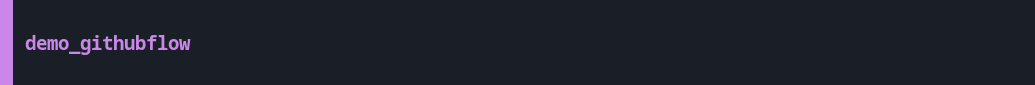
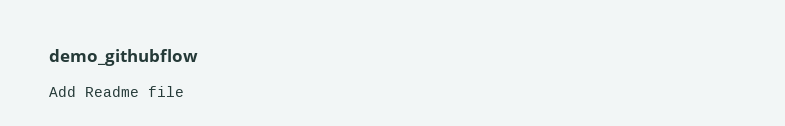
+ Add Readme file

